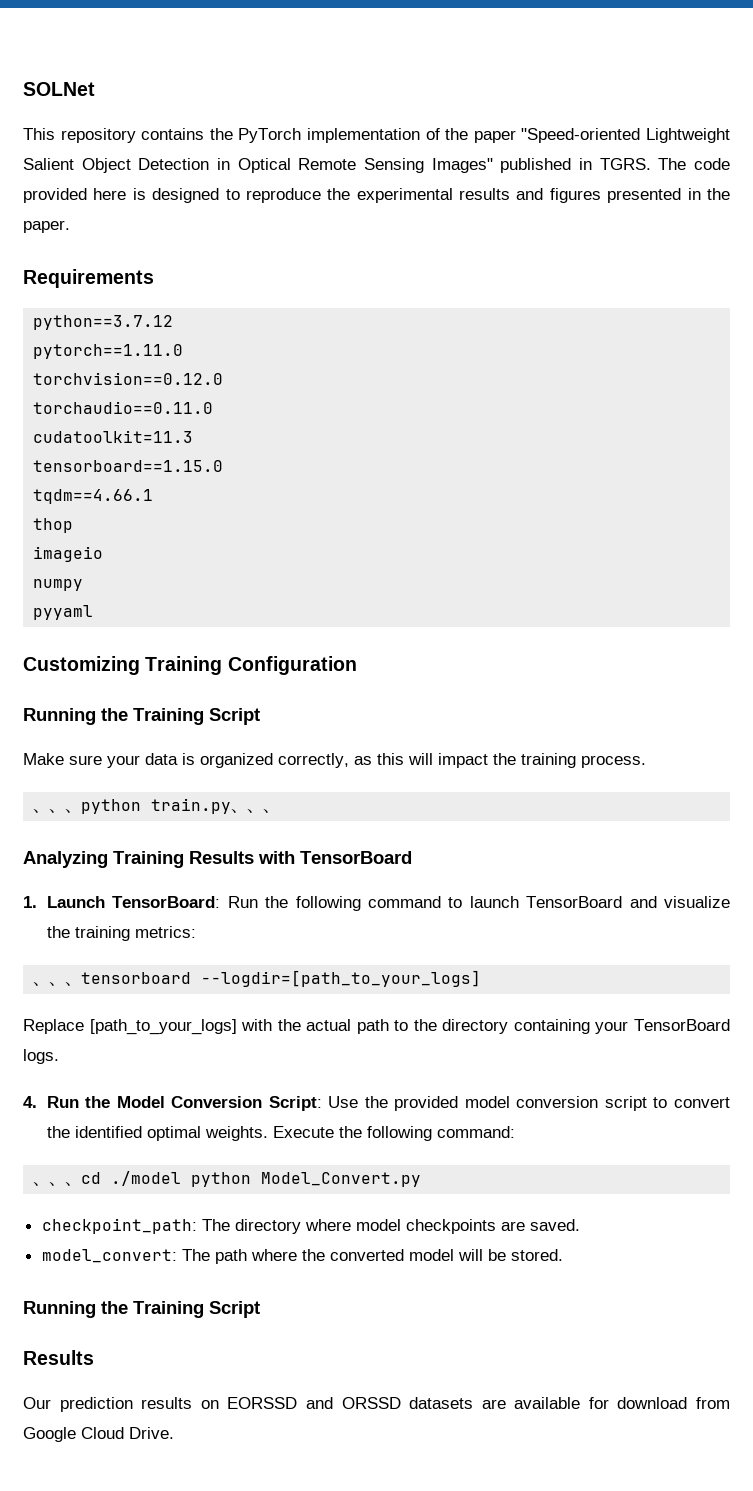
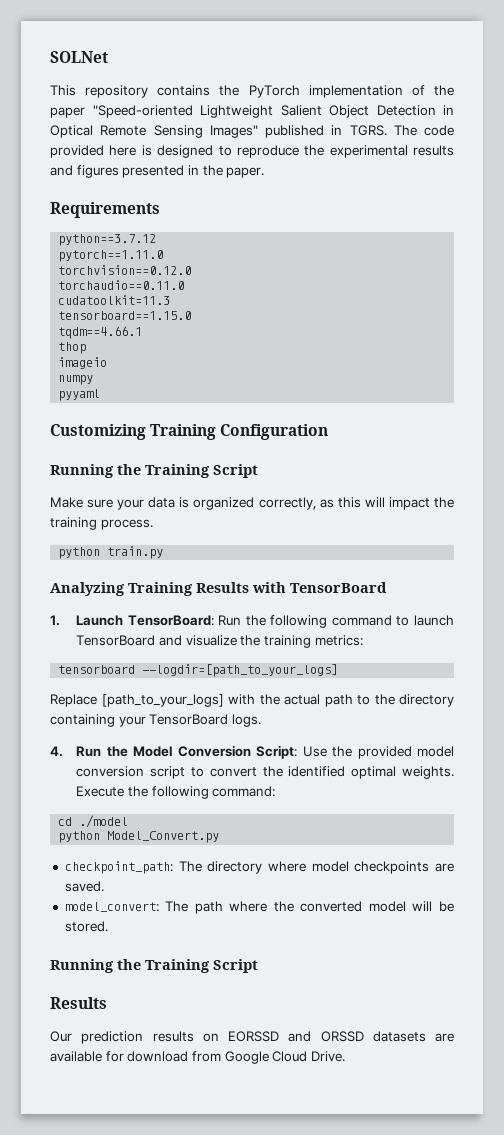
- 、、、python train.py、、、
+ python train.py
- 、、、tensorboard --logdir=[path_to_your_logs]
+ tensorboard --logdir=[path_to_your_logs]
- 、、、cd ./model python Model_Convert.py
+ cd ./model
+ python Model_Convert.py

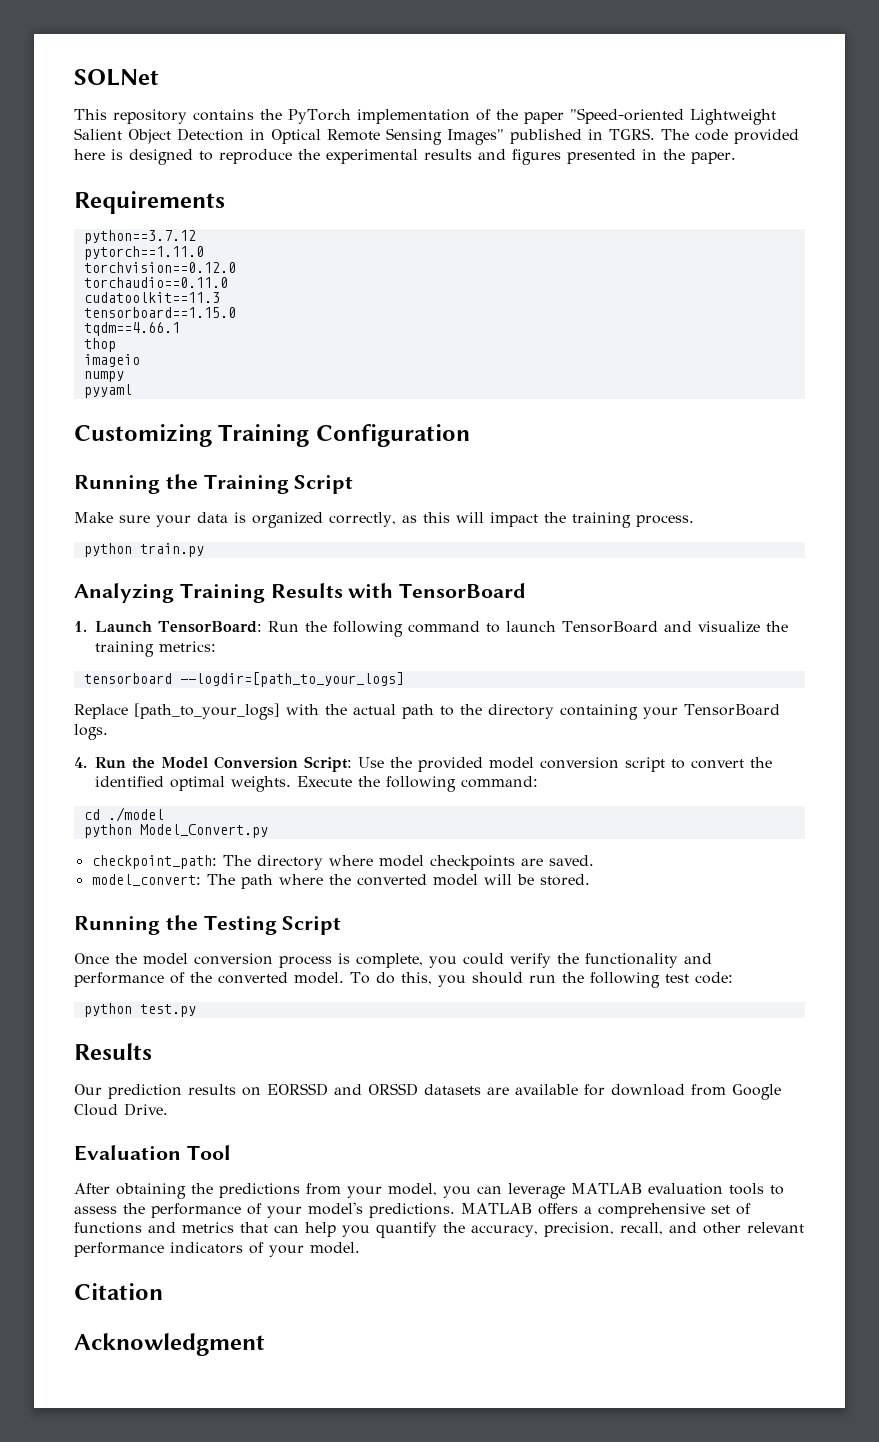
- cudatoolkit=11.3
+ cudatoolkit==11.3
  model_convert: The path where the converted model will be stored.
- Running the Training Script
+ Running the Testing Script
+ Once the model conversion process is complete, you could verify the functionality and performance of the converted model. To do this, you should run the following test code:
+ python test.py
+ Evaluation Tool
+ After obtaining the predictions from your model, you can leverage MATLAB evaluation tools to assess the performance of your model's predictions. MATLAB offers a comprehensive set of functions and metrics that can help you quantify the accuracy, precision, recall, and other relevant performance indicators of your model.
+ Citation
+ Acknowledgment

